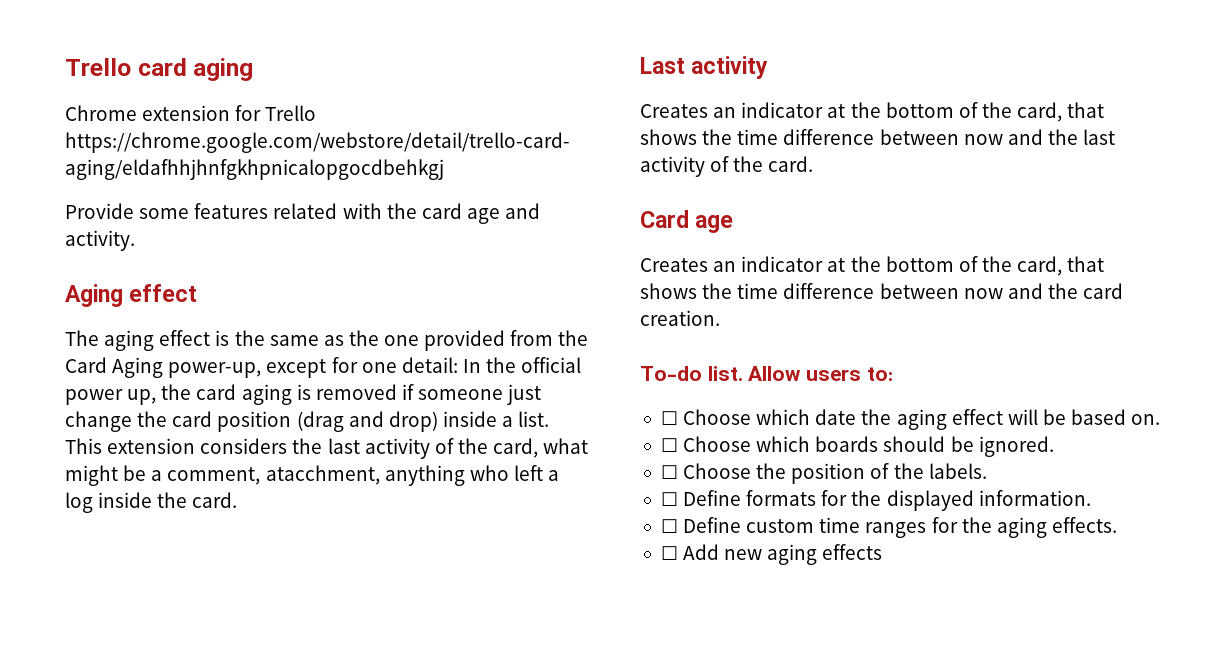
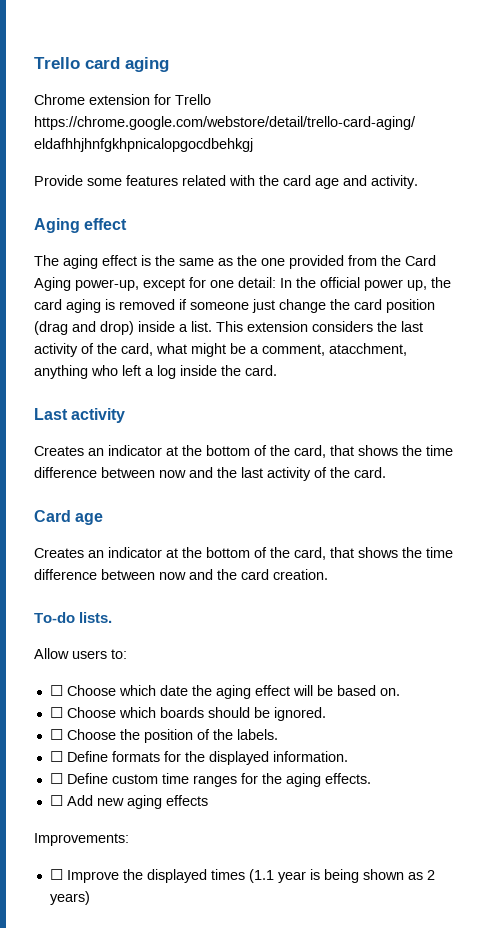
- To-do list. Allow users to:
+ To-do lists.
+ Allow users to:
+ Improvements:
+ ☐ Improve the displayed times (1.1 year is being shown as 2 years)

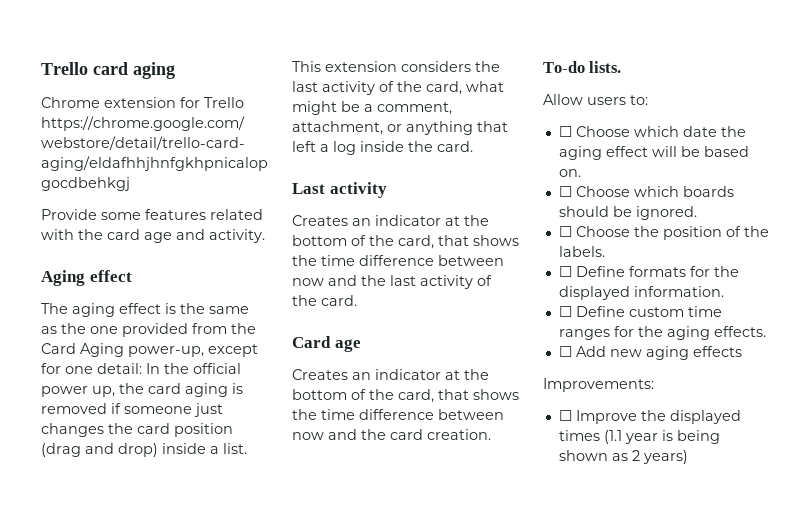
- The aging effect is the same as the one provided from the Card Aging power-up, except for one detail: In the official power up, the card aging is removed if someone just change the card position (drag and drop) inside a list.
+ The aging effect is the same as the one provided from the Card Aging power-up, except for one detail: In the official power up, the card aging is removed if someone just changes the card position (drag and drop) inside a list.
- This extension considers the last activity of the card, what might be a comment, atacchment, anything who left a log inside the card.
+ This extension considers the last activity of the card, what might be a comment, attachment, or anything that left a log inside the card.

